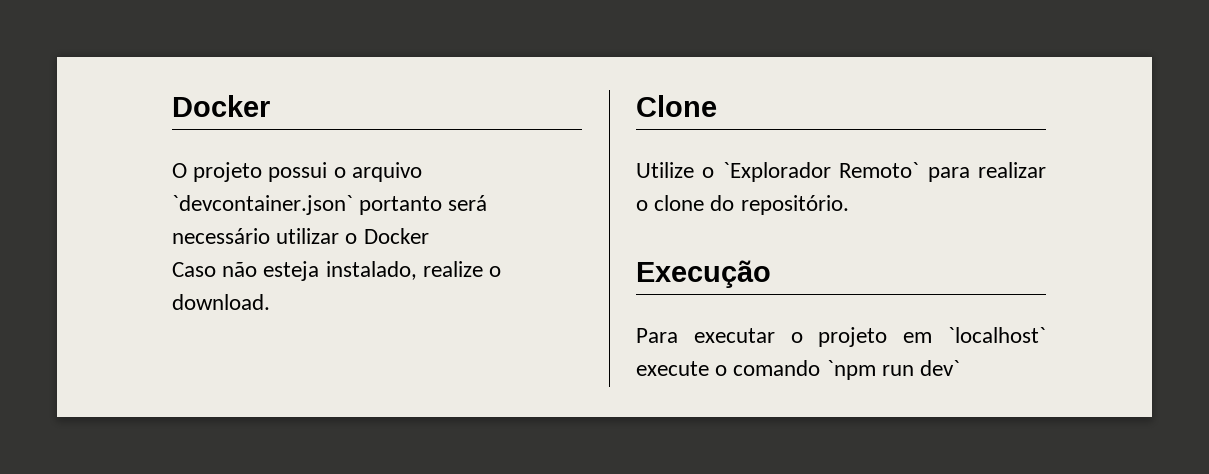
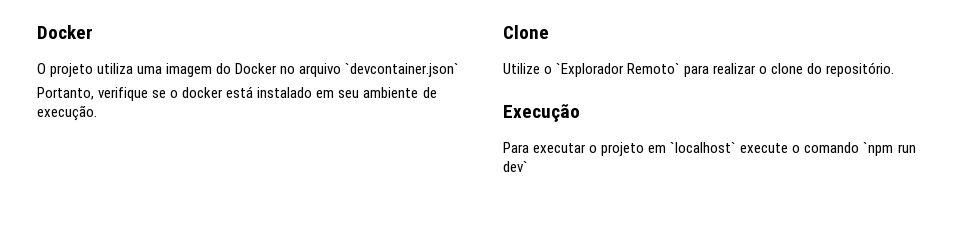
- O projeto possui o arquivo `devcontainer.json` portanto será necessário utilizar o Docker
- Caso não esteja instalado, realize o download.
+ O projeto utiliza uma imagem do Docker no arquivo `devcontainer.json`
+ Portanto, verifique se o docker está instalado em seu ambiente de execução.

